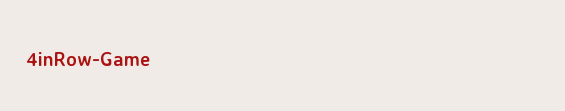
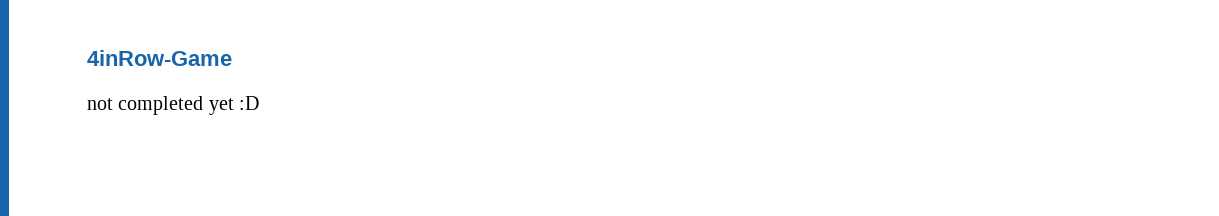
+ not completed yet :D

